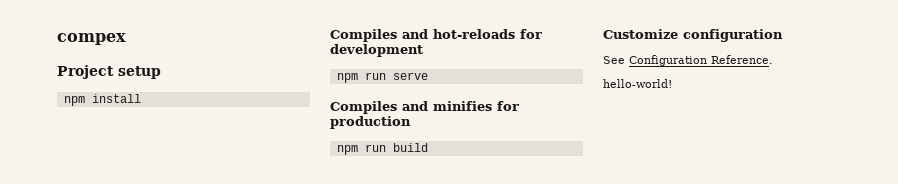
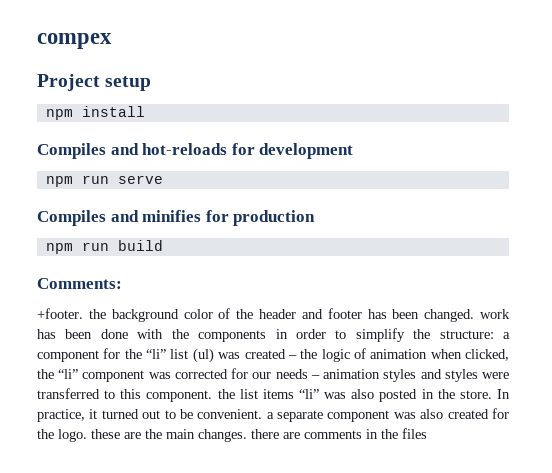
- Customize configuration
- See Configuration Reference.
- hello-world!
+ Comments:
+ +footer. the background color of the header and footer has been changed. work has been done with the components in order to simplify the structure: a component for the “li” list (ul) was created – the logic of animation when clicked, the “li” component was corrected for our needs – animation styles and styles were transferred to this component. the list items “li” was also posted in the store. In practice, it turned out to be convenient. a separate component was also created for the logo. these are the main changes. there are comments in the files

